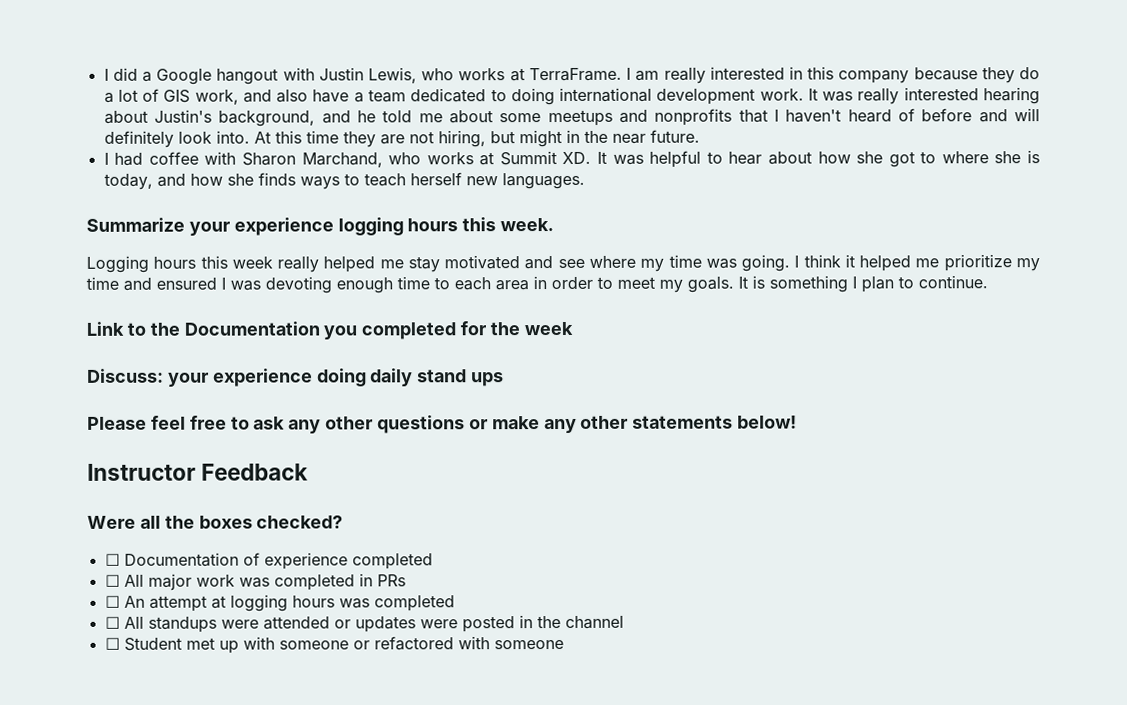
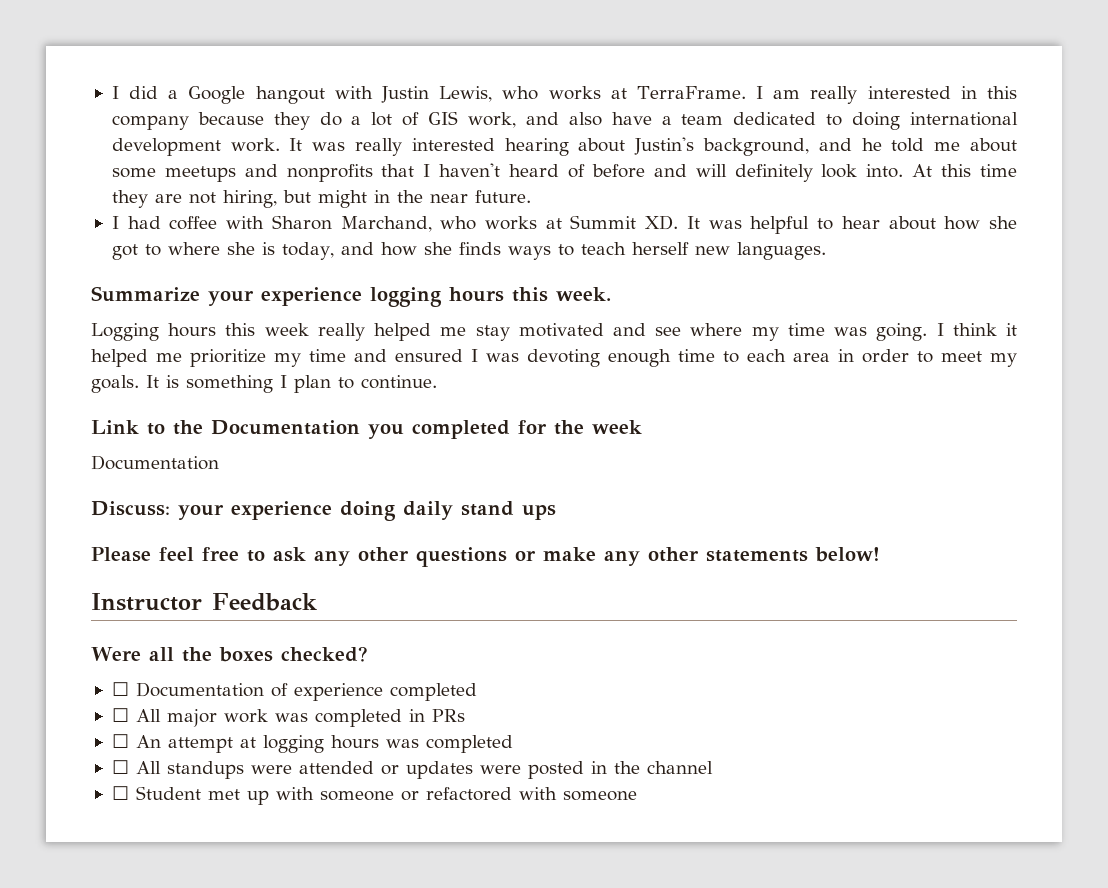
  Link to the Documentation you completed for the week
+ Documentation

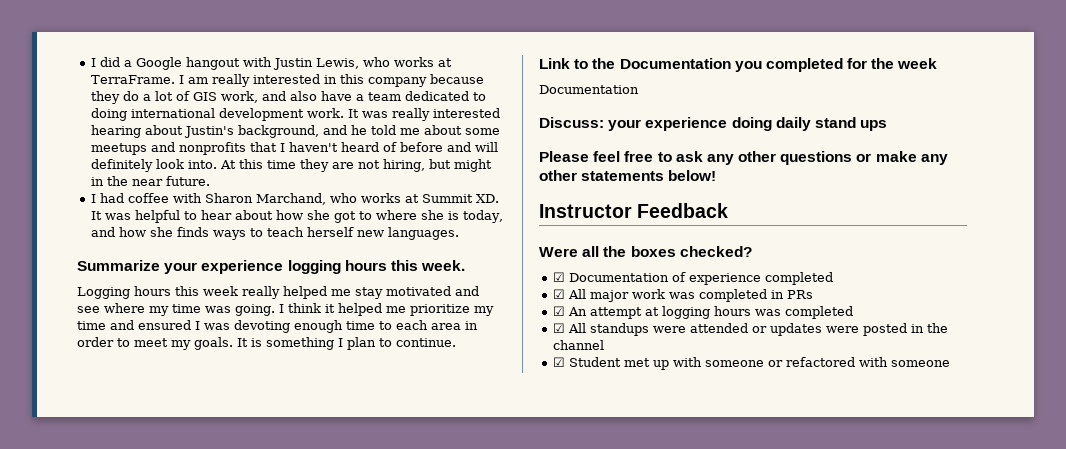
- ☐ Documentation of experience completed
+ ☑ Documentation of experience completed
- ☐ All major work was completed in PRs
+ ☑ All major work was completed in PRs
- ☐ An attempt at logging hours was completed
+ ☑ An attempt at logging hours was completed
- ☐ All standups were attended or updates were posted in the channel
+ ☑ All standups were attended or updates were posted in the channel
- ☐ Student met up with someone or refactored with someone
+ ☑ Student met up with someone or refactored with someone

